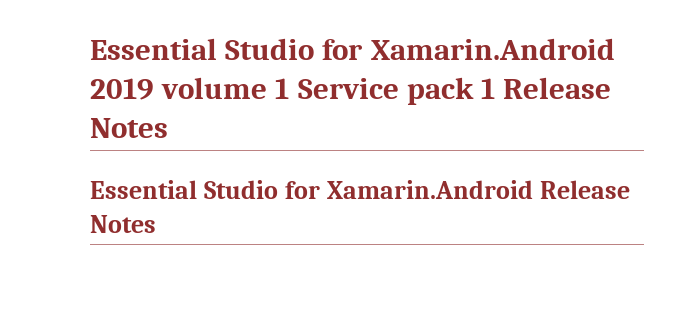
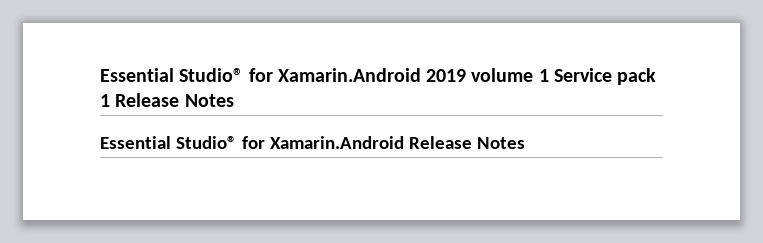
- Essential Studio for Xamarin.Android 2019 volume 1 Service pack 1 Release Notes
+ Essential Studio® for Xamarin.Android 2019 volume 1 Service pack 1 Release Notes
- Essential Studio for Xamarin.Android Release Notes
+ Essential Studio® for Xamarin.Android Release Notes

